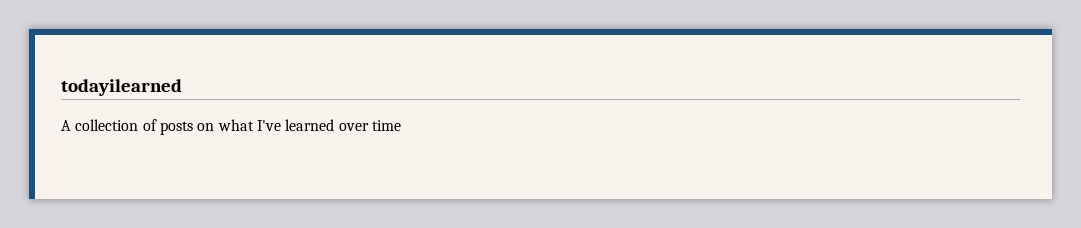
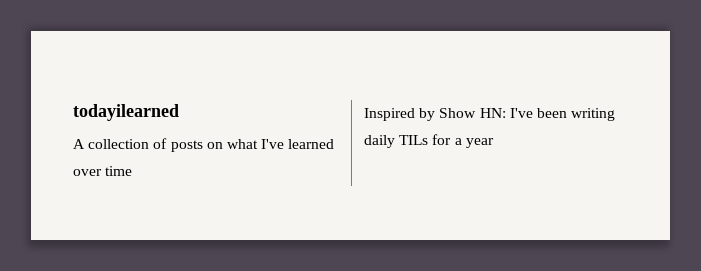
+ Inspired by Show HN: I've been writing daily TILs for a year

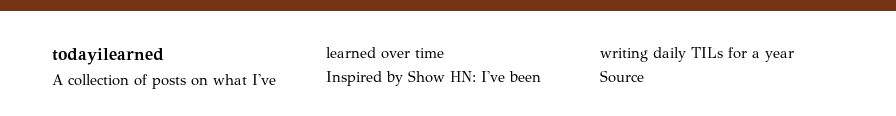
+ Source

